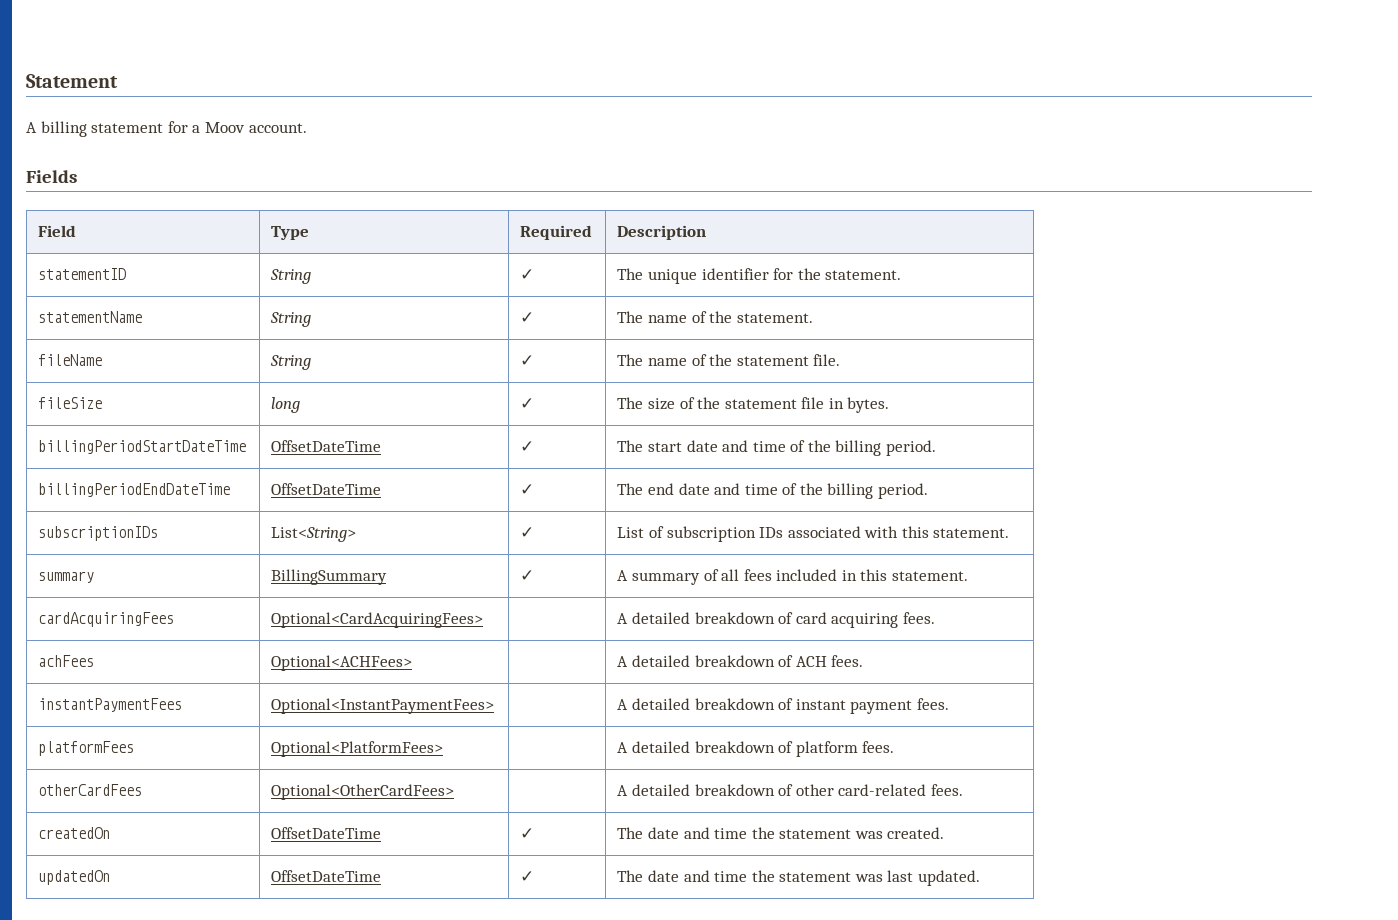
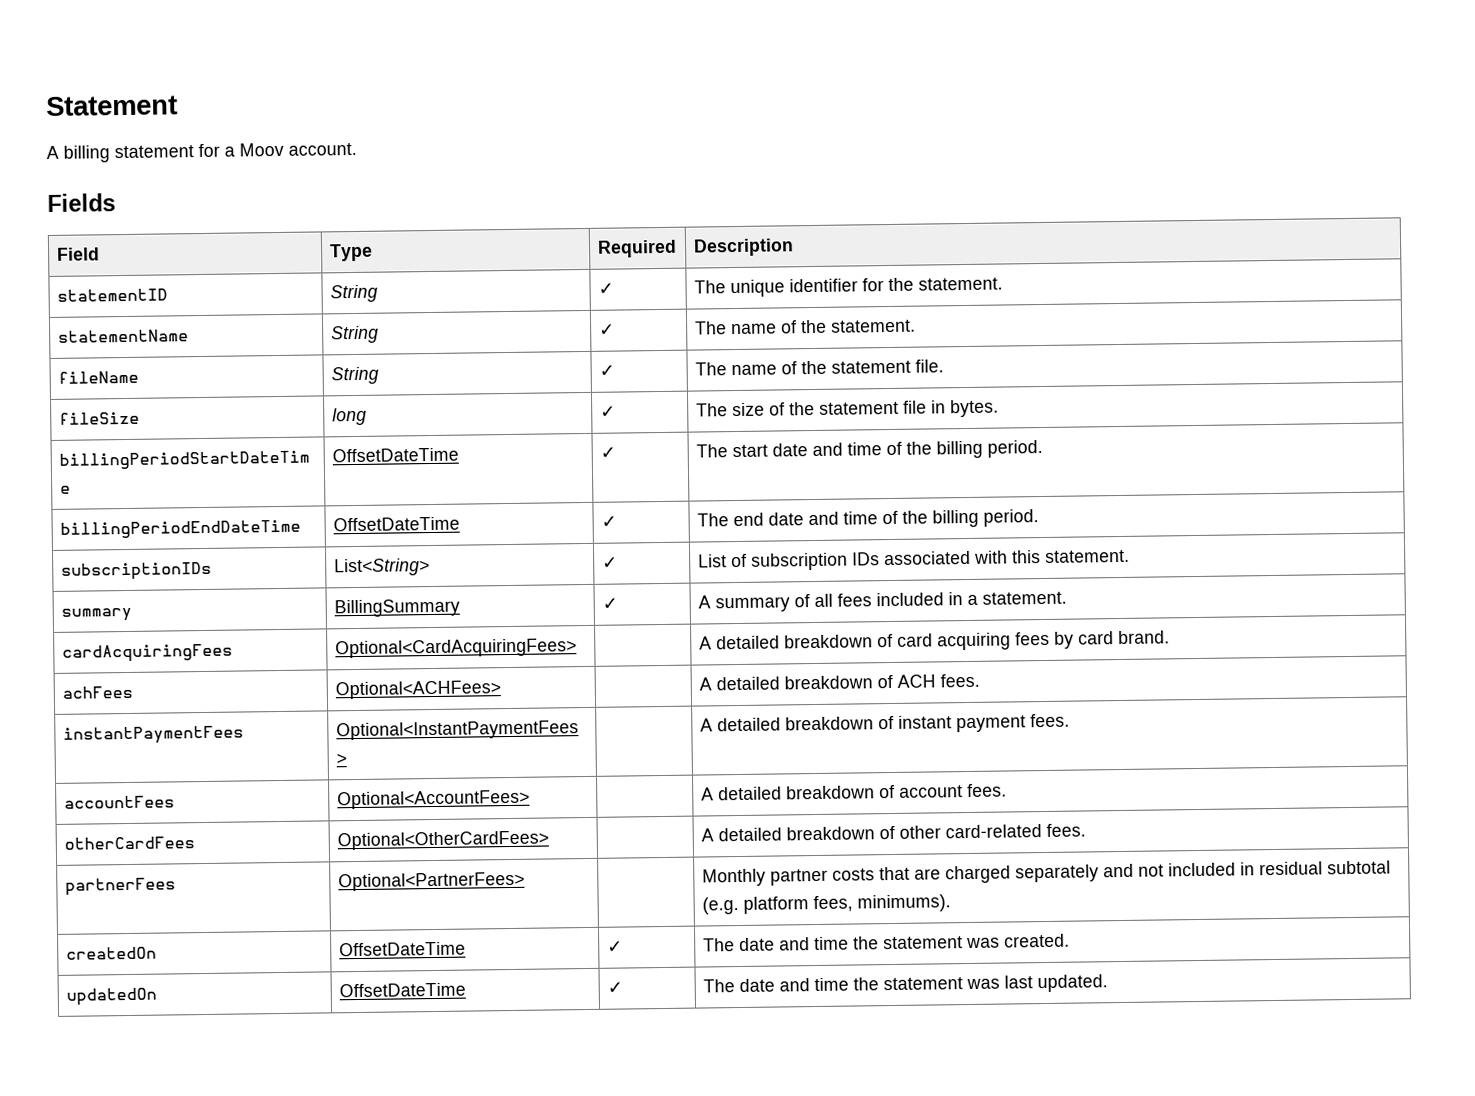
- summary | BillingSummary | ✓ | A summary of all fees included in this statement.
+ summary | BillingSummary | ✓ | A summary of all fees included in a statement.
- cardAcquiringFees | Optional<CardAcquiringFees> | | A detailed breakdown of card acquiring fees.
+ cardAcquiringFees | Optional<CardAcquiringFees> | | A detailed breakdown of card acquiring fees by card brand.
- platformFees | Optional<PlatformFees> | | A detailed breakdown of platform fees.
+ accountFees | Optional<AccountFees> | | A detailed breakdown of account fees.
+ partnerFees | Optional<PartnerFees> | | Monthly partner costs that are charged separately and not included in residual subtotal (e.g. platform fees, minimums).

